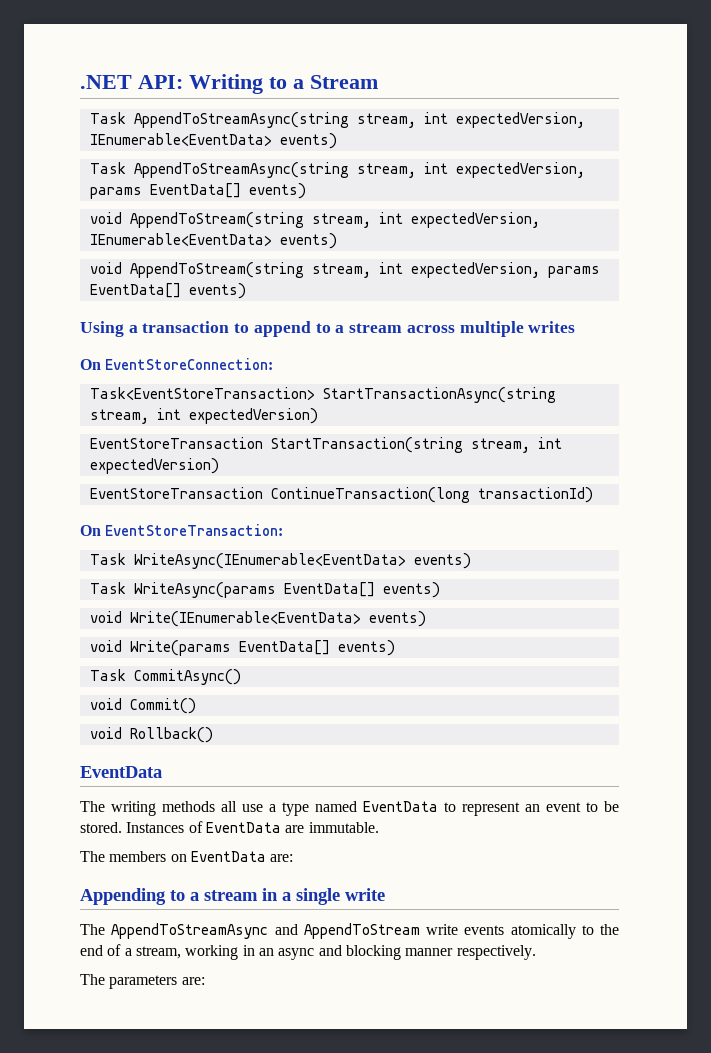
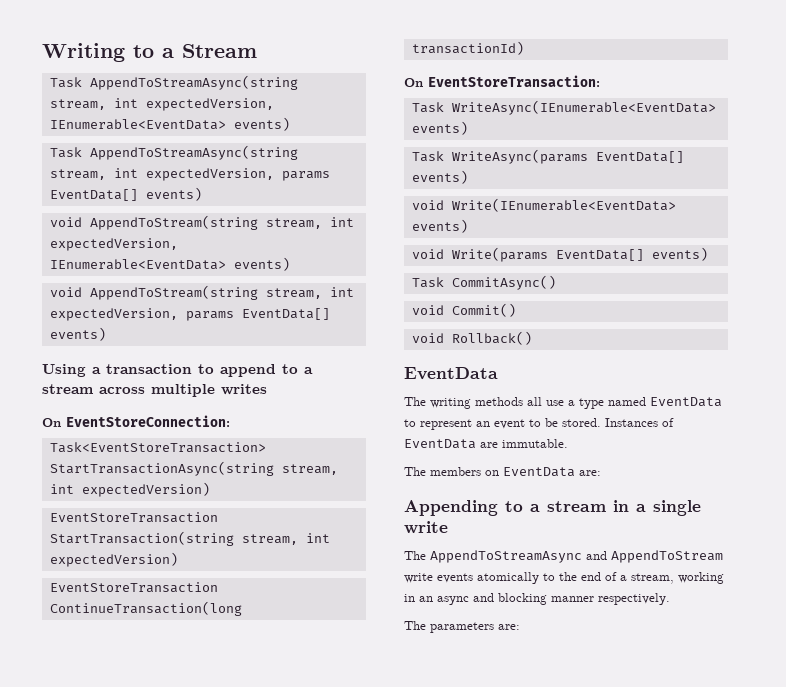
- .NET API: Writing to a Stream
+ Writing to a Stream

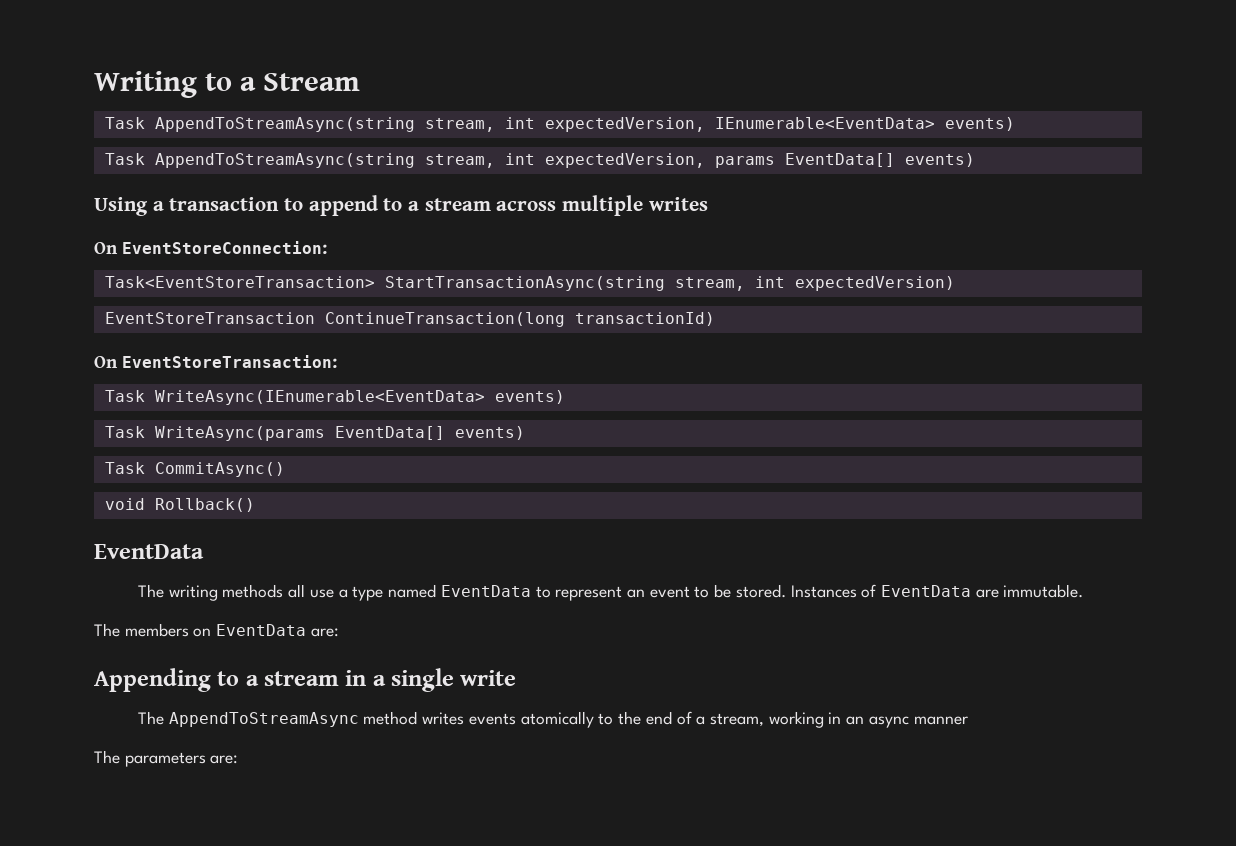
- void AppendToStream(string stream, int expectedVersion, IEnumerable<EventData> events)
- void AppendToStream(string stream, int expectedVersion, params EventData[] events)
- EventStoreTransaction StartTransaction(string stream, int expectedVersion)
- void Write(IEnumerable<EventData> events)
- void Write(params EventData[] events)
- void Commit()
- The AppendToStreamAsync and AppendToStream write events atomically to the end of a stream, working in an async and blocking manner respectively.
+ The AppendToStreamAsync method writes events atomically to the end of a stream, working in an async manner

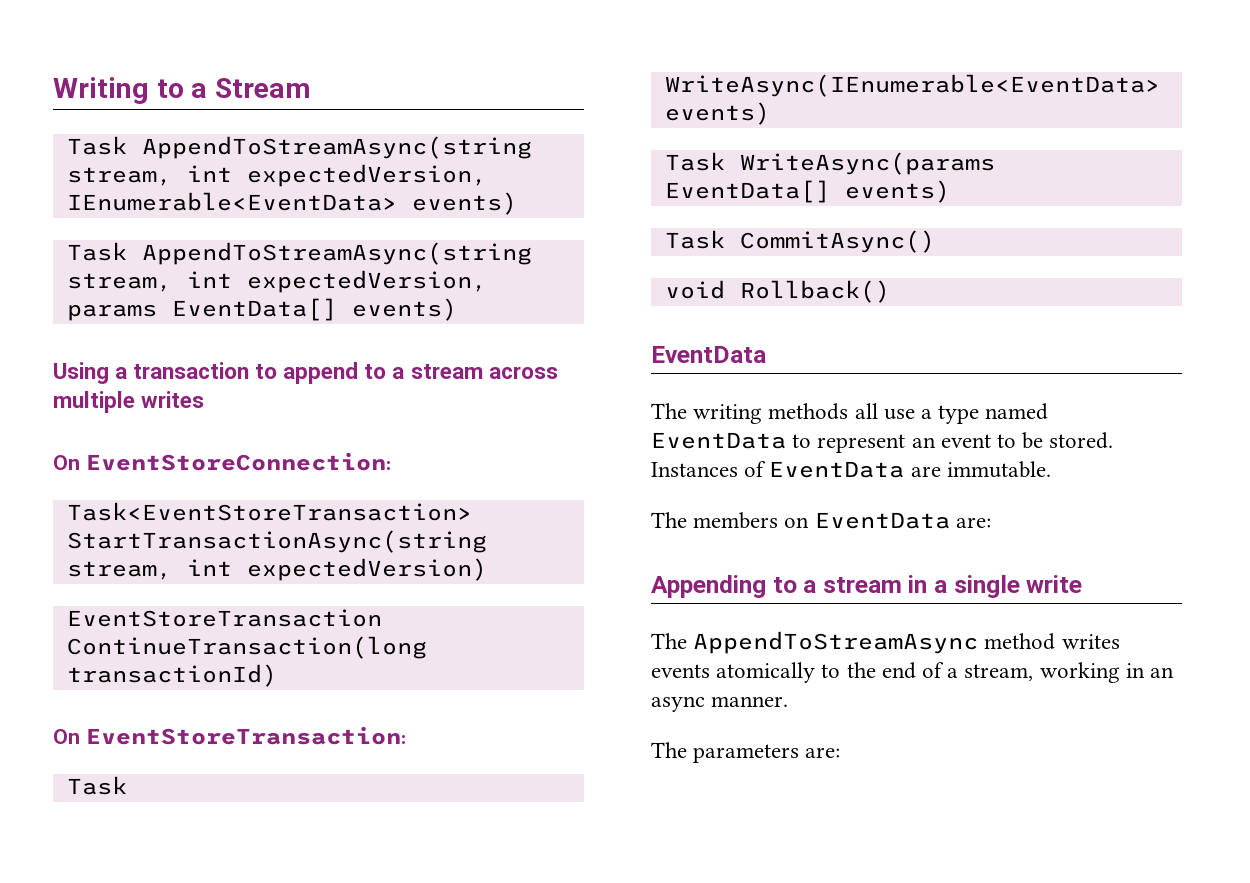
- The AppendToStreamAsync method writes events atomically to the end of a stream, working in an async manner
+ The AppendToStreamAsync method writes events atomically to the end of a stream, working in an async manner.

